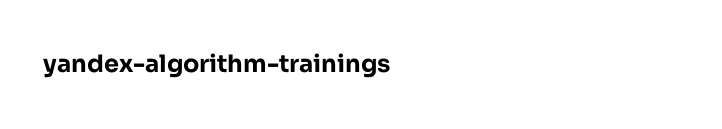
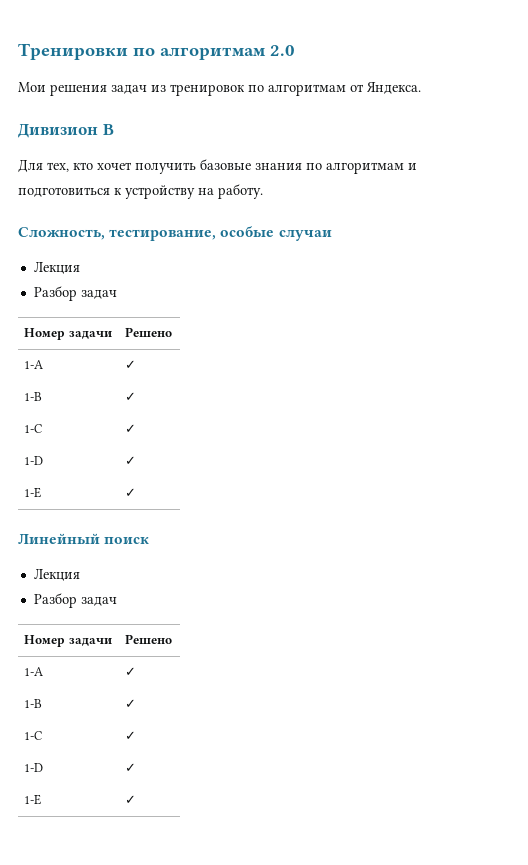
- yandex-algorithm-trainings
+ Тренировки по алгоритмам 2.0
+ Мои решения задач из тренировок по алгоритмам от Яндекса.
+ Дивизион B
+ Для тех, кто хочет получить базовые знания по алгоритмам и подготовиться к устройству на работу.
+ Сложность, тестирование, особые случаи
+ Лекция
+ Разбор задач
+ Номер задачи | Решено
+ 1-A | ✓
+ 1-B | ✓
+ 1-C | ✓
+ 1-D | ✓
+ 1-E | ✓
+ Линейный поиск
+ Лекция
+ Разбор задач
+ Номер задачи | Решено
+ 1-A | ✓
+ 1-B | ✓
+ 1-C | ✓
+ 1-D | ✓
+ 1-E | ✓

